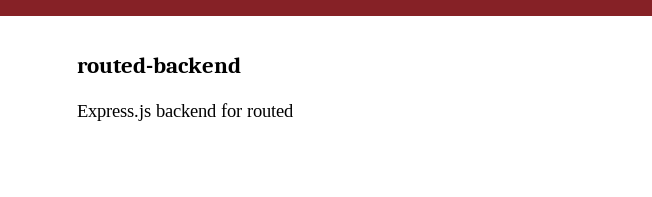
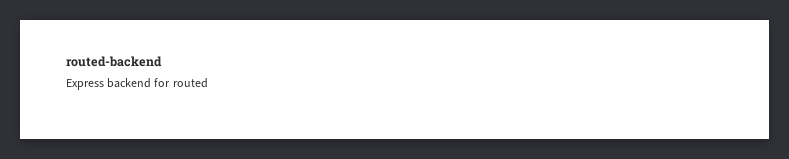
- Express.js backend for routed
+ Express backend for routed

